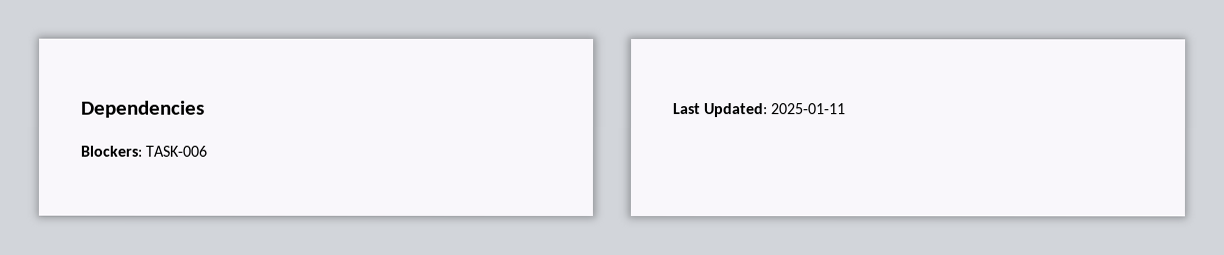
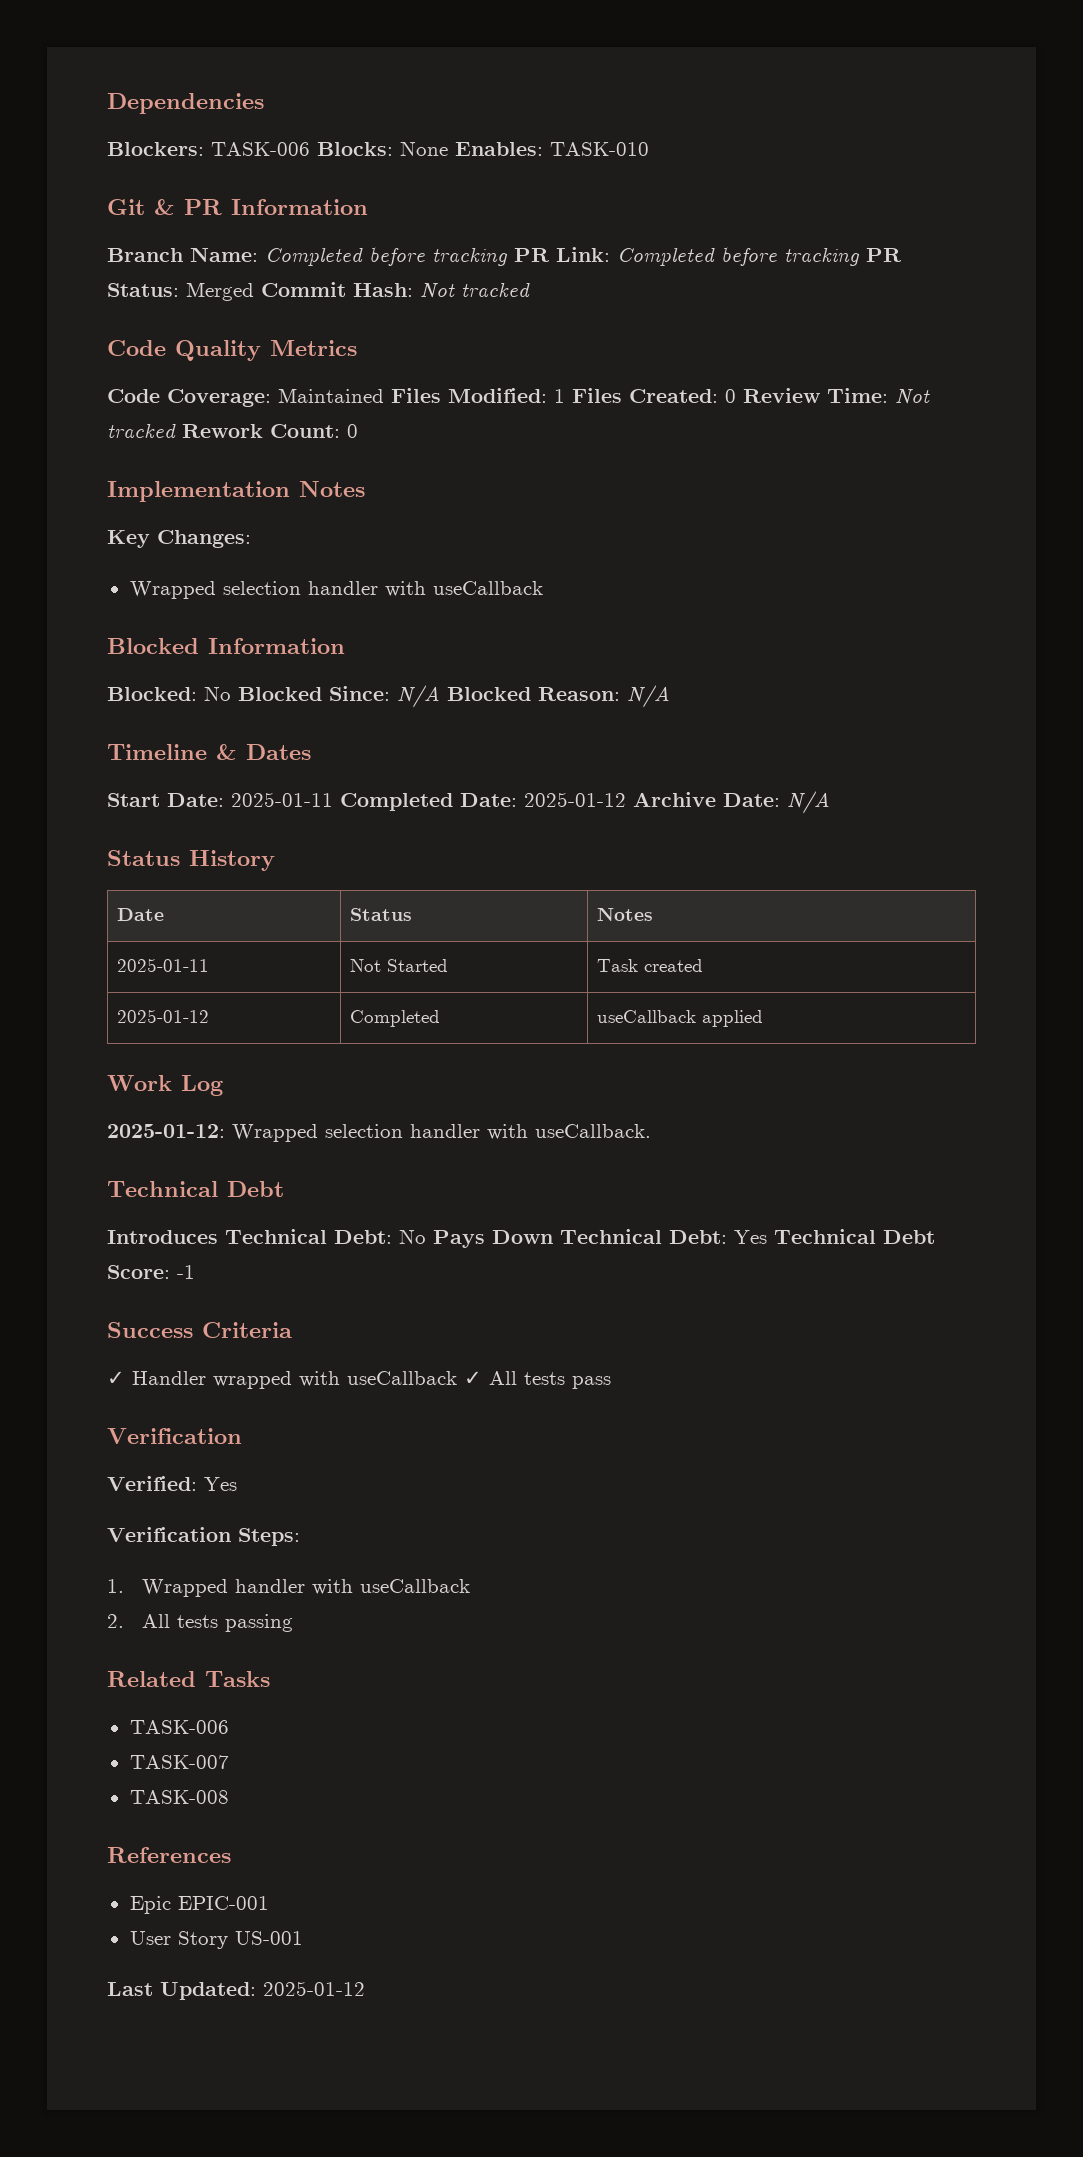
- Blockers: TASK-006
+ Blockers: TASK-006 Blocks: None Enables: TASK-010
+ Git & PR Information
+ Branch Name: Completed before tracking PR Link: Completed before tracking PR Status: Merged Commit Hash: Not tracked
+ Code Quality Metrics
+ Code Coverage: Maintained Files Modified: 1 Files Created: 0 Review Time: Not tracked Rework Count: 0
+ Implementation Notes
+ Key Changes:
+ Wrapped selection handler with useCallback
+ Blocked Information
+ Blocked: No Blocked Since: N/A Blocked Reason: N/A
+ Timeline & Dates
+ Start Date: 2025-01-11 Completed Date: 2025-01-12 Archive Date: N/A
+ Status History
+ Date | Status | Notes
+ 2025-01-11 | Not Started | Task created
+ 2025-01-12 | Completed | useCallback applied
+ Work Log
+ 2025-01-12: Wrapped selection handler with useCallback.
+ Technical Debt
+ Introduces Technical Debt: No Pays Down Technical Debt: Yes Technical Debt Score: -1
+ Success Criteria
+ ✓ Handler wrapped with useCallback ✓ All tests pass
+ Verification
+ Verified: Yes
+ Verification Steps:
+ 1. Wrapped handler with useCallback
+ 2. All tests passing
+ Related Tasks
+ TASK-006
+ TASK-007
+ TASK-008
+ References
+ Epic EPIC-001
+ User Story US-001
- Last Updated: 2025-01-11
+ Last Updated: 2025-01-12

